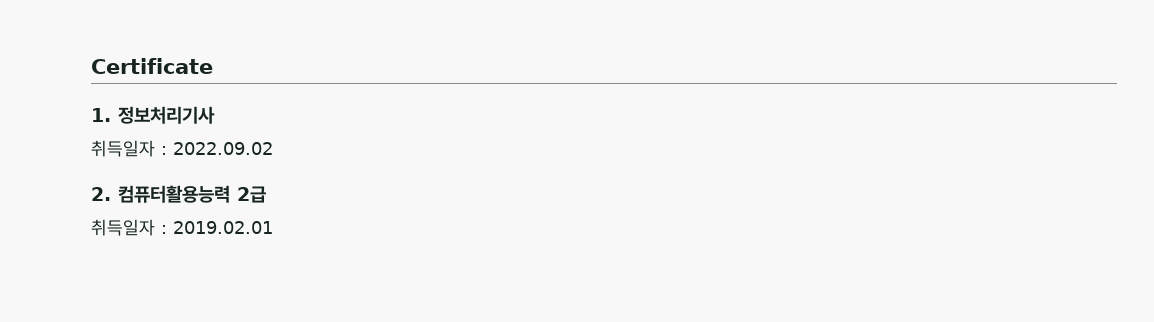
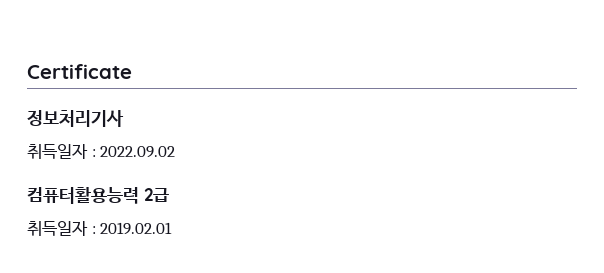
- 1. 정보처리기사
+ 정보처리기사
- 2. 컴퓨터활용능력 2급
+ 컴퓨터활용능력 2급

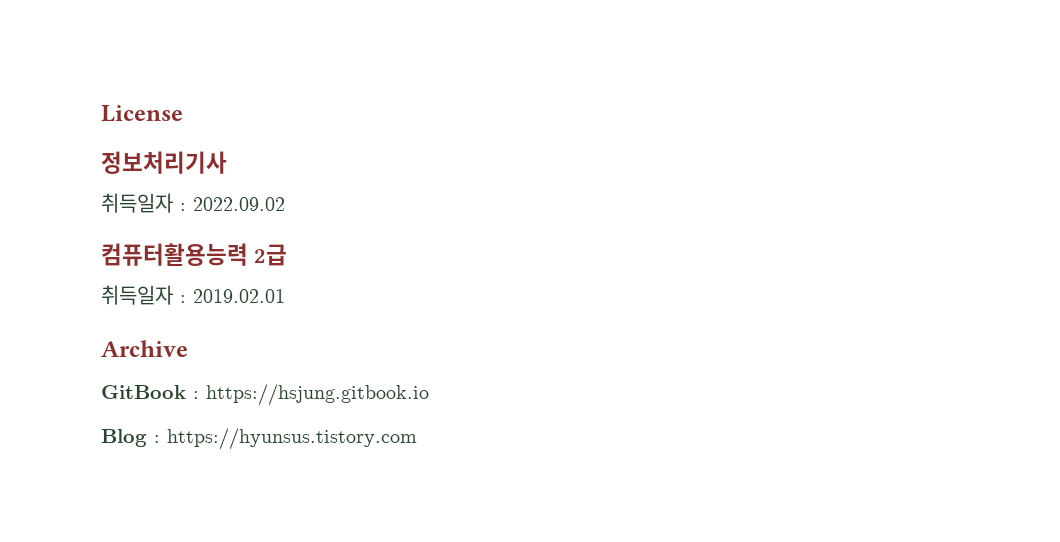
- Certificate
+ License
+ Archive
+ GitBook : https://hsjung.gitbook.io
+ Blog : https://hyunsus.tistory.com

